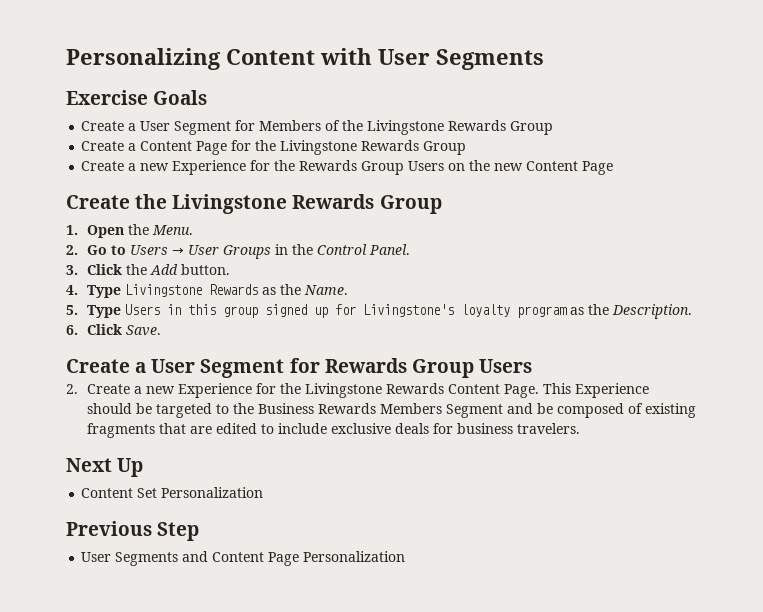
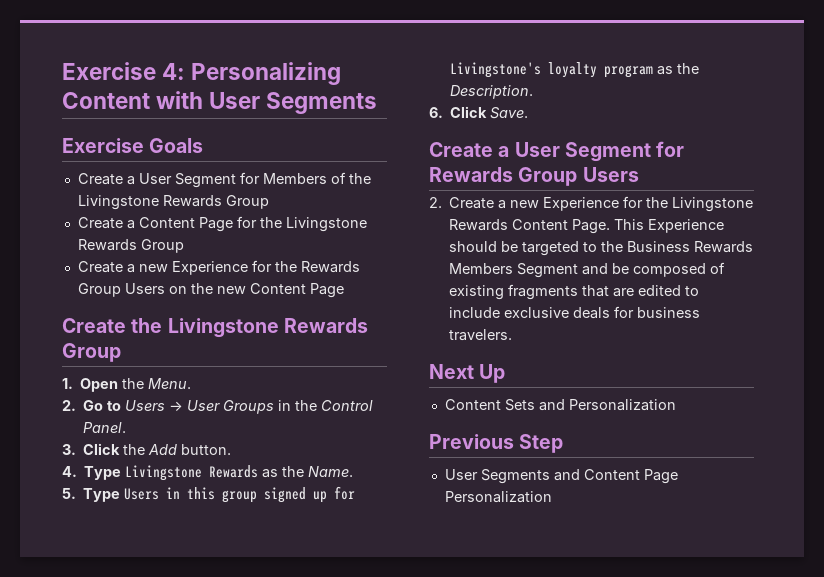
- Personalizing Content with User Segments
+ Exercise 4: Personalizing Content with User Segments
- Content Set Personalization
+ Content Sets and Personalization

